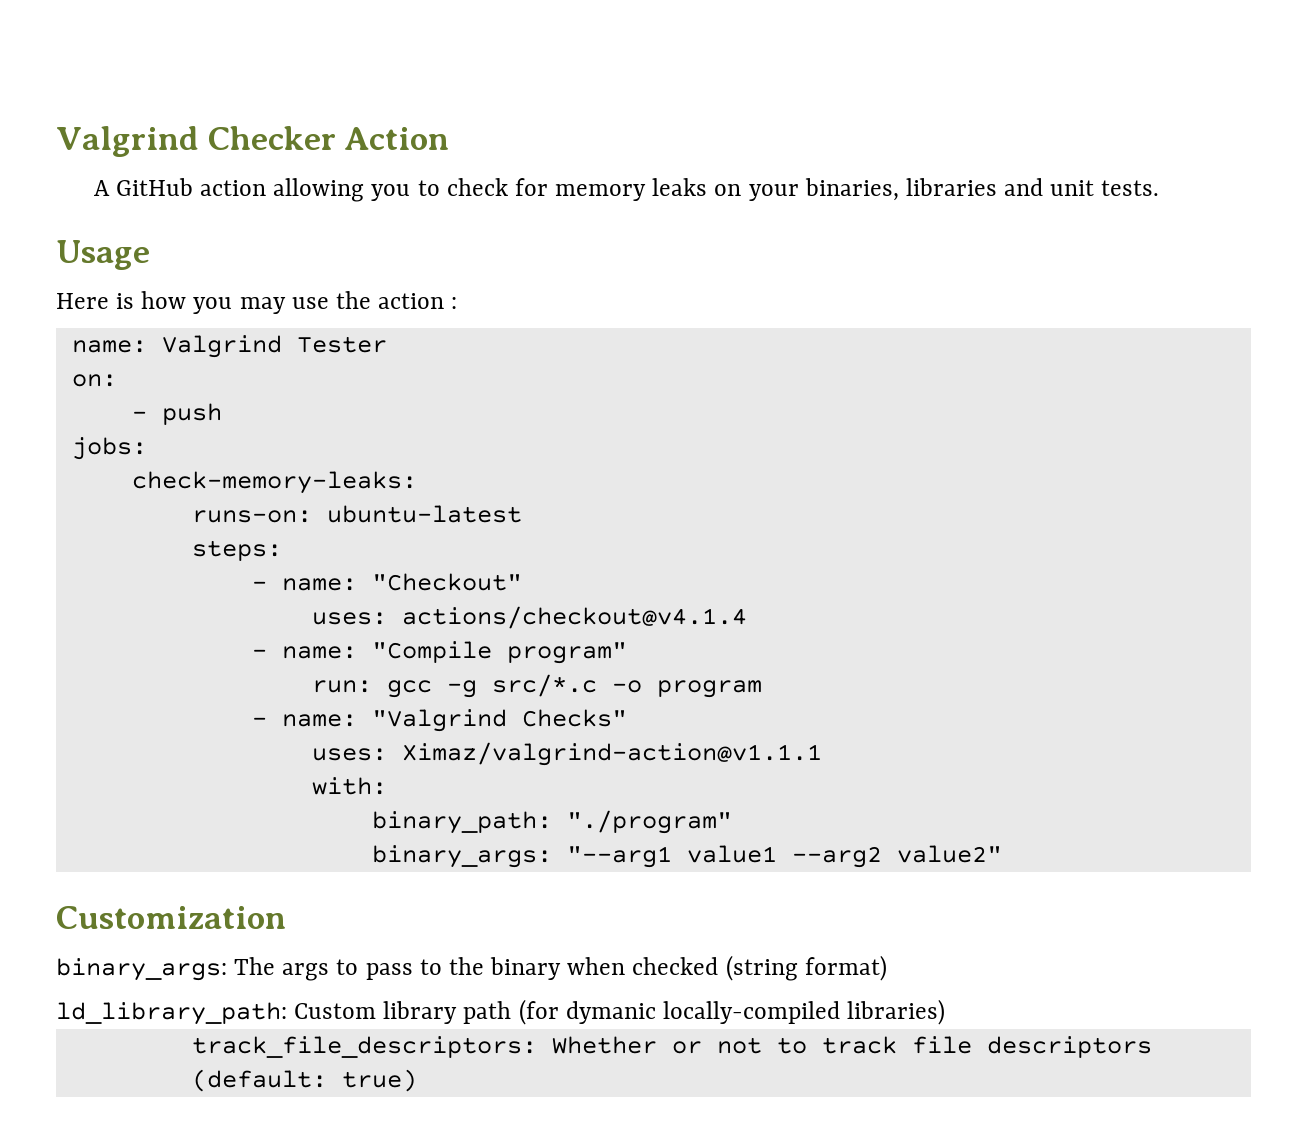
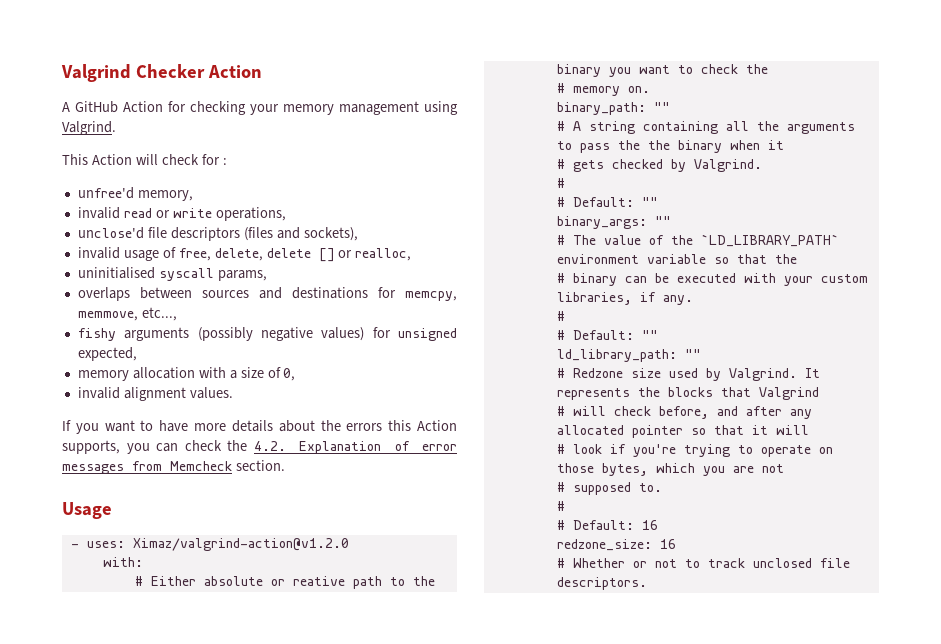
- A GitHub action allowing you to check for memory leaks on your binaries, libraries and unit tests.
+ A GitHub Action for checking your memory management using Valgrind.
+ This Action will check for :
+ unfree'd memory,
+ invalid read or write operations,
+ unclose'd file descriptors (files and sockets),
+ invalid usage of free, delete, delete [] or realloc,
+ uninitialised syscall params,
+ overlaps between sources and destinations for memcpy, memmove, etc...,
+ fishy arguments (possibly negative values) for unsigned expected,
+ memory allocation with a size of 0,
+ invalid alignment values.
+ If you want to have more details about the errors this Action supports, you can check the 4.2. Explanation of error messages from Memcheck section.
  Usage
- Here is how you may use the action :
- name: Valgrind Tester
- on:
- - push
- jobs:
- check-memory-leaks:
- runs-on: ubuntu-latest
- steps:
- - name: "Checkout"
- uses: actions/checkout@v4.1.4
- - name: "Compile program"
- run: gcc -g src/*.c -o program
- - name: "Valgrind Checks"
- uses: Ximaz/valgrind-action@v1.1.1
+ - uses: Ximaz/valgrind-action@v1.2.0
  with:
- binary_path: "./program"
- binary_args: "--arg1 value1 --arg2 value2"
- Customization
- binary_args: The args to pass to the binary when checked (string format)
- ld_library_path: Custom library path (for dymanic locally-compiled libraries)
- track_file_descriptors: Whether or not to track file descriptors (default: true)
+ # Either absolute or reative path to the binary you want to check the
+ # memory on.
+ binary_path: ""
+ # A string containing all the arguments to pass the the binary when it
+ # gets checked by Valgrind.
+ #
+ # Default: ""
+ binary_args: ""
+ # The value of the `LD_LIBRARY_PATH` environment variable so that the
+ # binary can be executed with your custom libraries, if any.
+ #
+ # Default: ""
+ ld_library_path: ""
+ # Redzone size used by Valgrind. It represents the blocks that Valgrind
+ # will check before, and after any allocated pointer so that it will
+ # look if you're trying to operate on those bytes, which you are not
+ # supposed to.
+ #
+ # Default: 16
+ redzone_size: 16
+ # Whether or not to track unclosed file descriptors.

